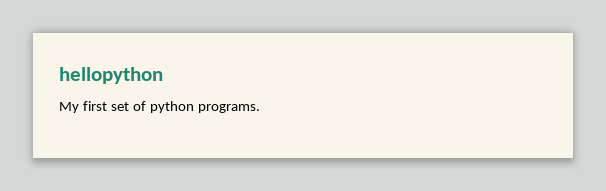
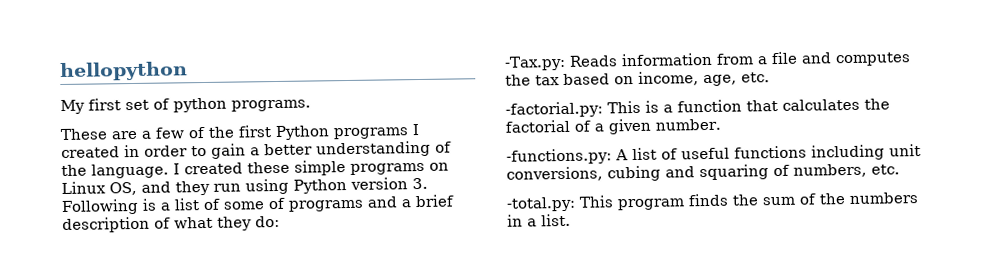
+ These are a few of the first Python programs I created in order to gain a better understanding of the language. I created these simple programs on Linux OS, and they run using Python version 3. Following is a list of some of programs and a brief description of what they do:
+ -Tax.py: Reads information from a file and computes the tax based on income, age, etc.
+ -factorial.py: This is a function that calculates the factorial of a given number.
+ -functions.py: A list of useful functions including unit conversions, cubing and squaring of numbers, etc.
+ -total.py: This program finds the sum of the numbers in a list.

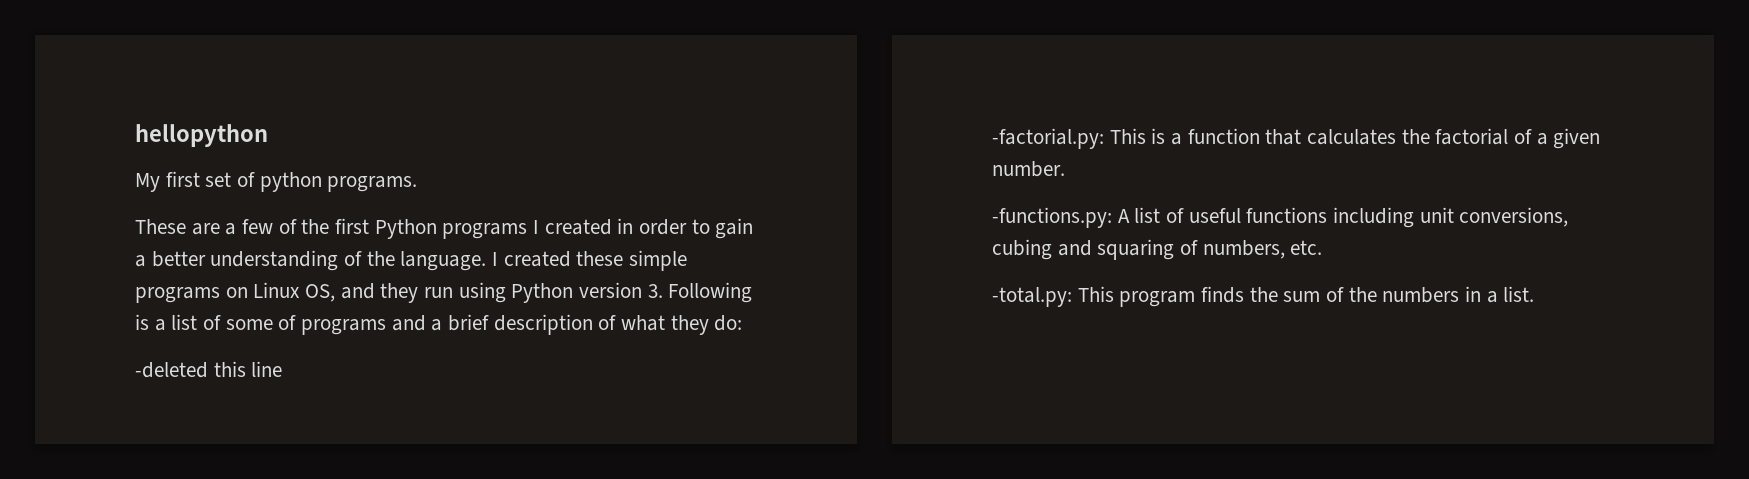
- -Tax.py: Reads information from a file and computes the tax based on income, age, etc.
+ -deleted this line

